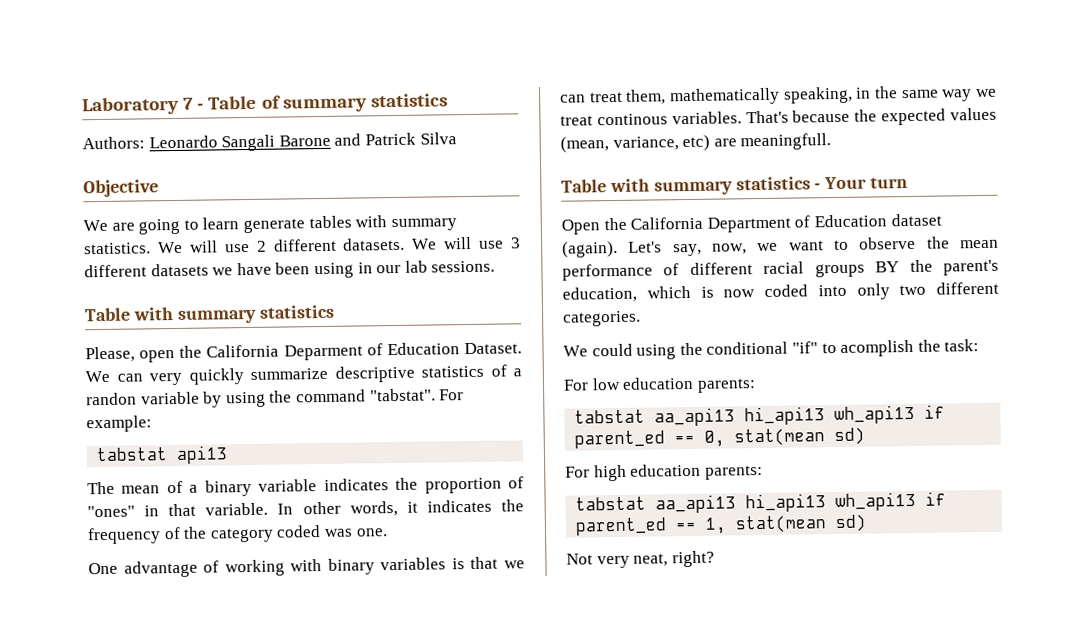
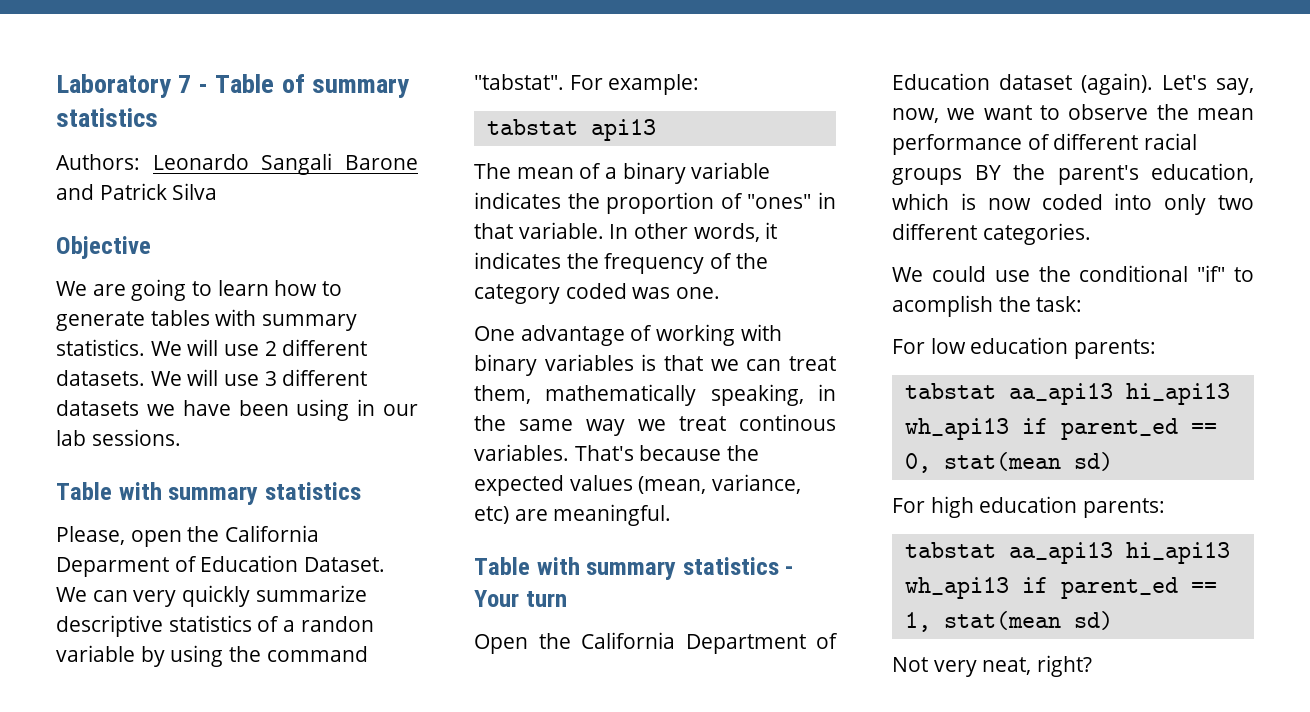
- We are going to learn generate tables with summary statistics.
+ We are going to learn how to generate tables with summary statistics.
- That's because the expected values (mean, variance, etc) are meaningfull.
+ That's because the expected values (mean, variance, etc) are meaningful.
- We could using the conditional "if" to acomplish the task:
+ We could use the conditional "if" to acomplish the task:

